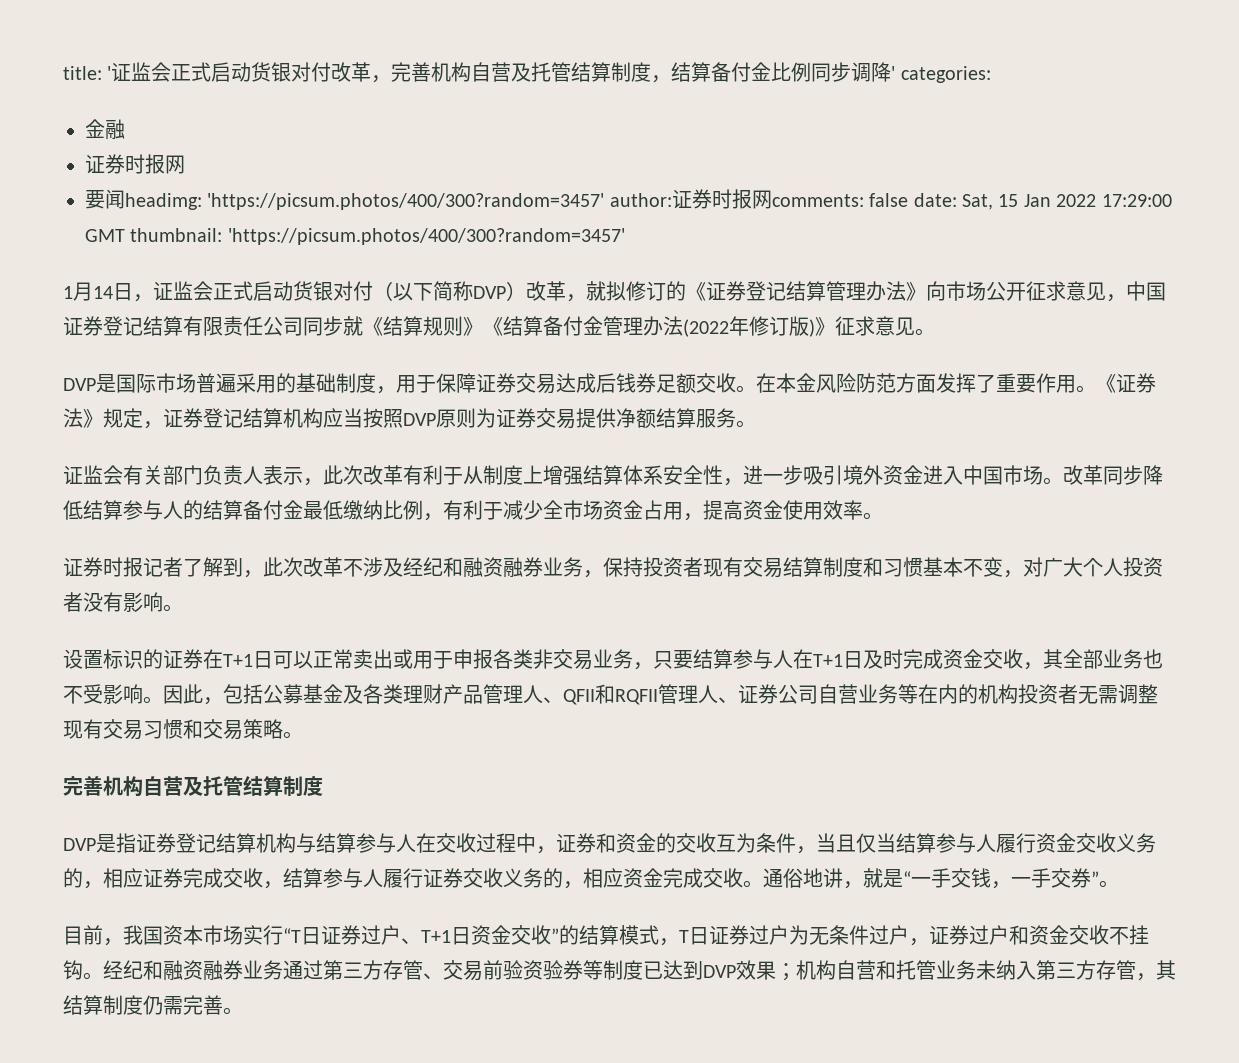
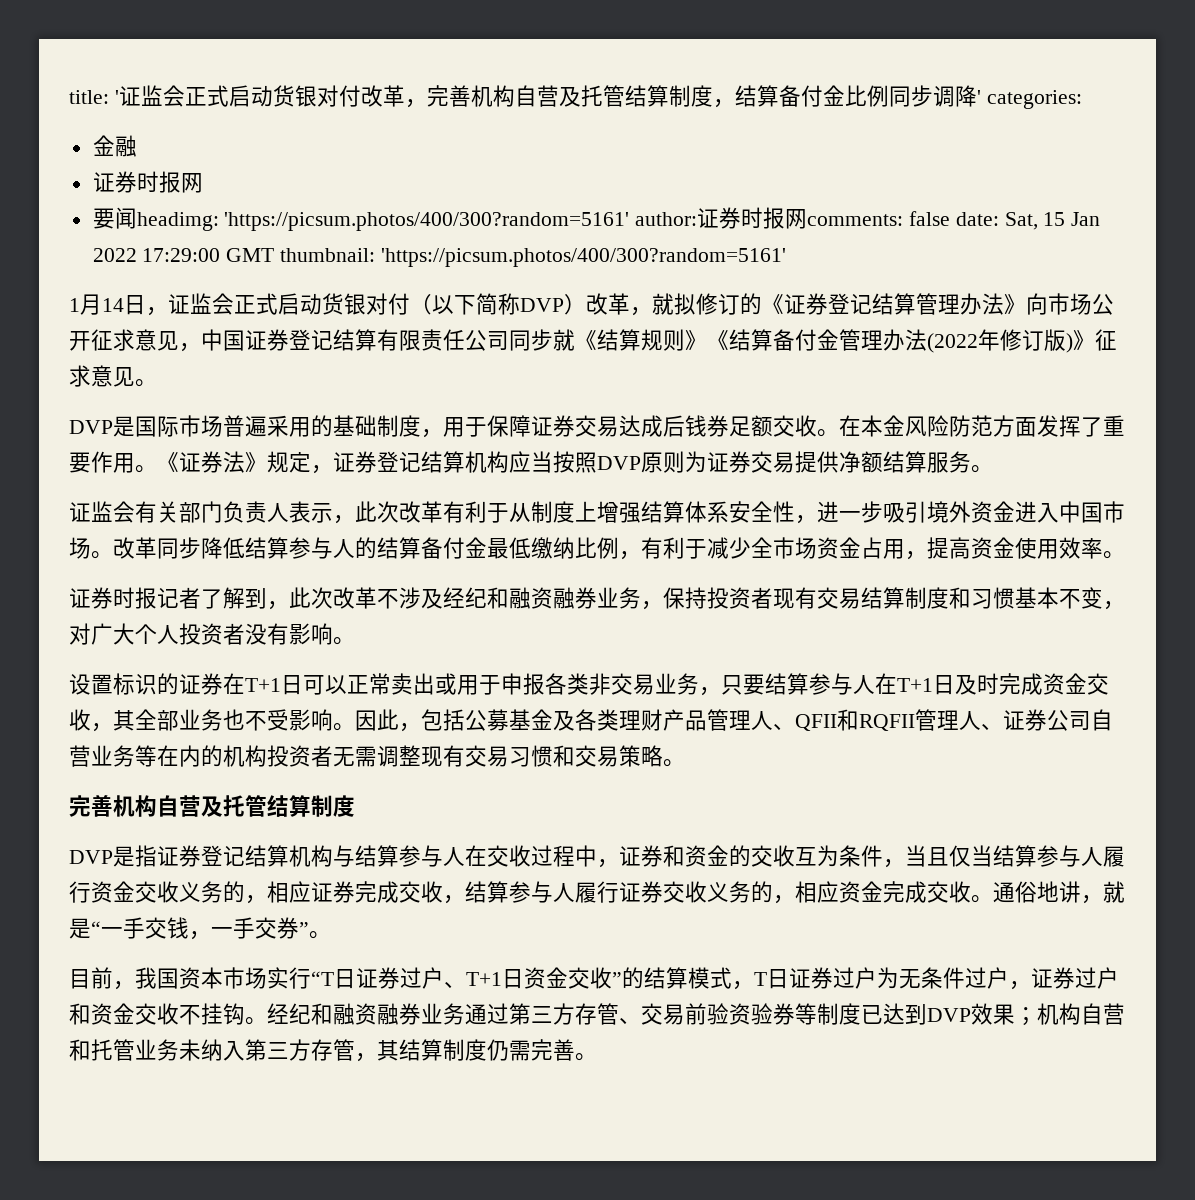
- 要闻headimg: 'https://picsum.photos/400/300?random=3457' author:证券时报网comments: false date: Sat, 15 Jan 2022 17:29:00 GMT thumbnail: 'https://picsum.photos/400/300?random=3457'
+ 要闻headimg: 'https://picsum.photos/400/300?random=5161' author:证券时报网comments: false date: Sat, 15 Jan 2022 17:29:00 GMT thumbnail: 'https://picsum.photos/400/300?random=5161'

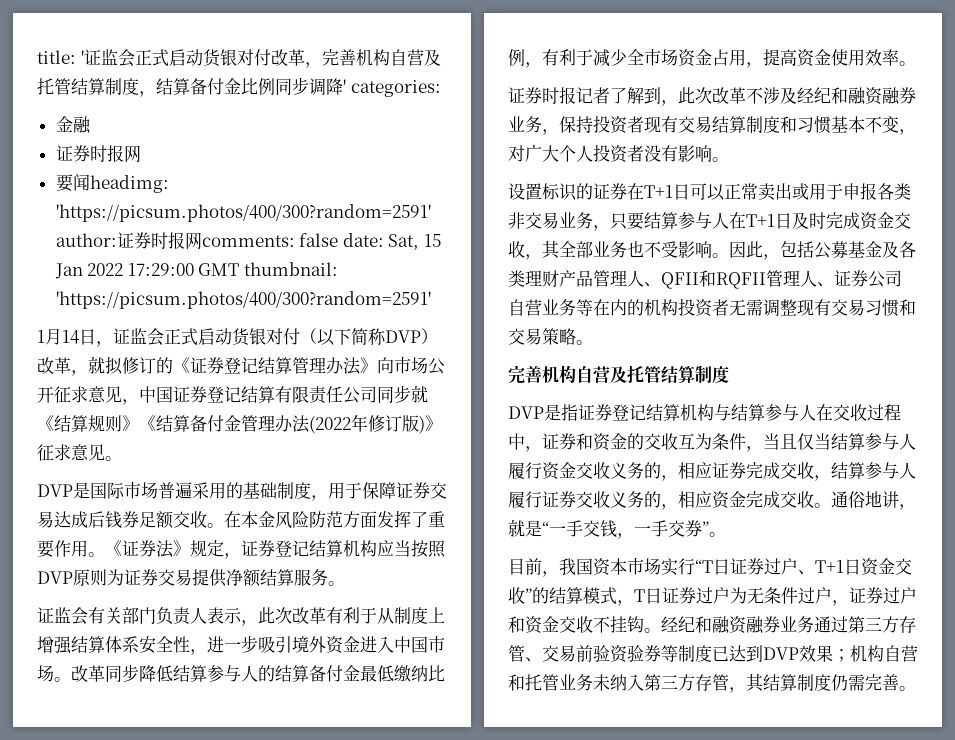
- 要闻headimg: 'https://picsum.photos/400/300?random=5161' author:证券时报网comments: false date: Sat, 15 Jan 2022 17:29:00 GMT thumbnail: 'https://picsum.photos/400/300?random=5161'
+ 要闻headimg: 'https://picsum.photos/400/300?random=2591' author:证券时报网comments: false date: Sat, 15 Jan 2022 17:29:00 GMT thumbnail: 'https://picsum.photos/400/300?random=2591'

